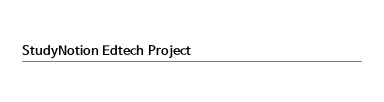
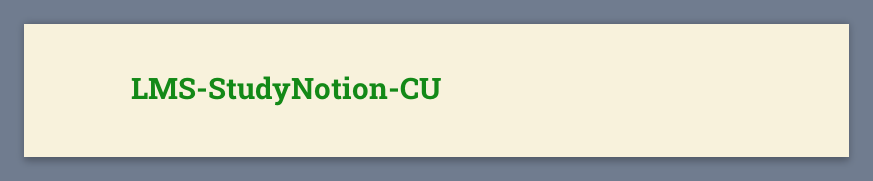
- StudyNotion Edtech Project
+ LMS-StudyNotion-CU

